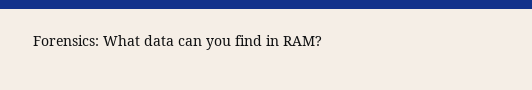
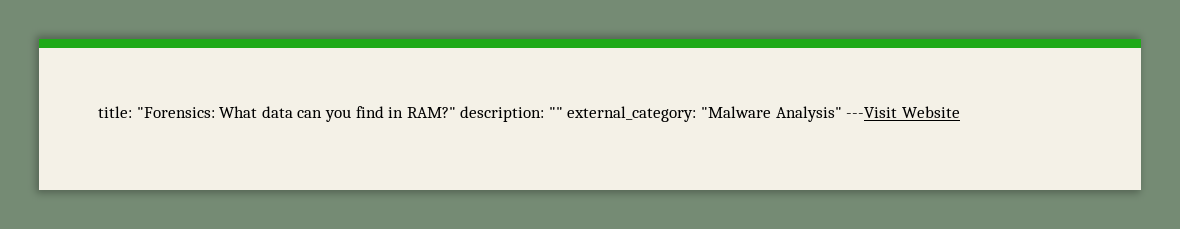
- Forensics: What data can you find in RAM?
+ title: "Forensics: What data can you find in RAM?" description: "" external_category: "Malware Analysis" ---Visit Website

